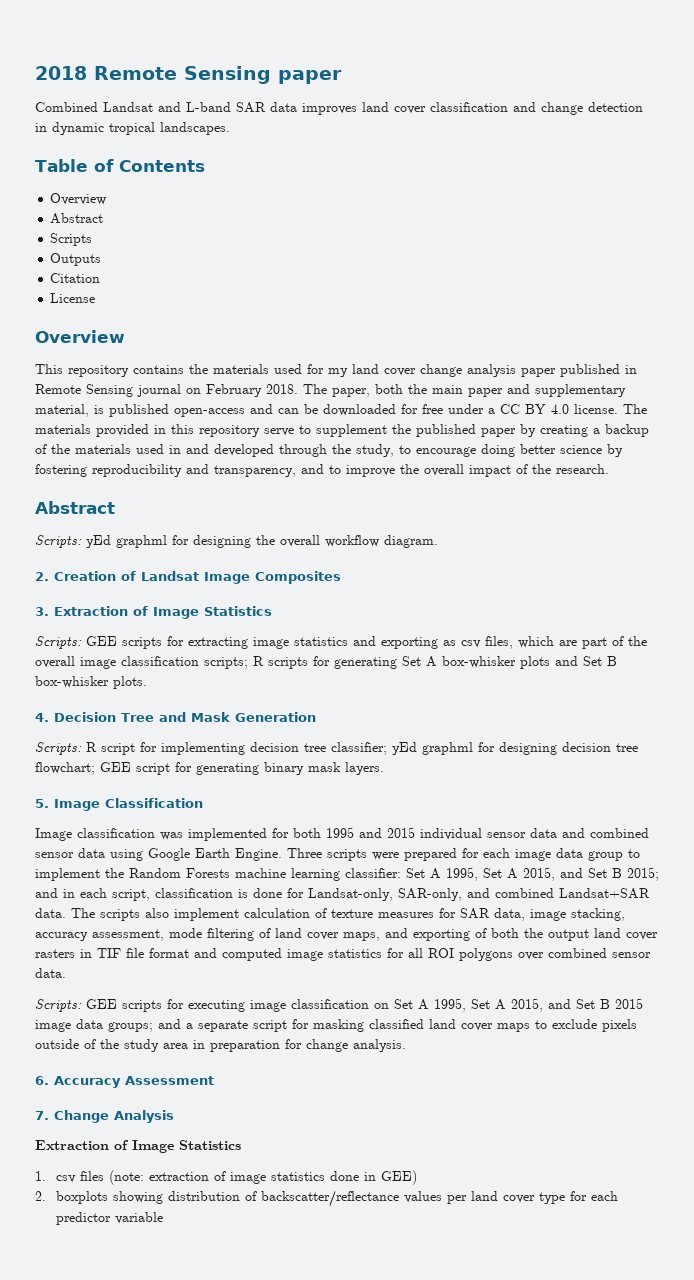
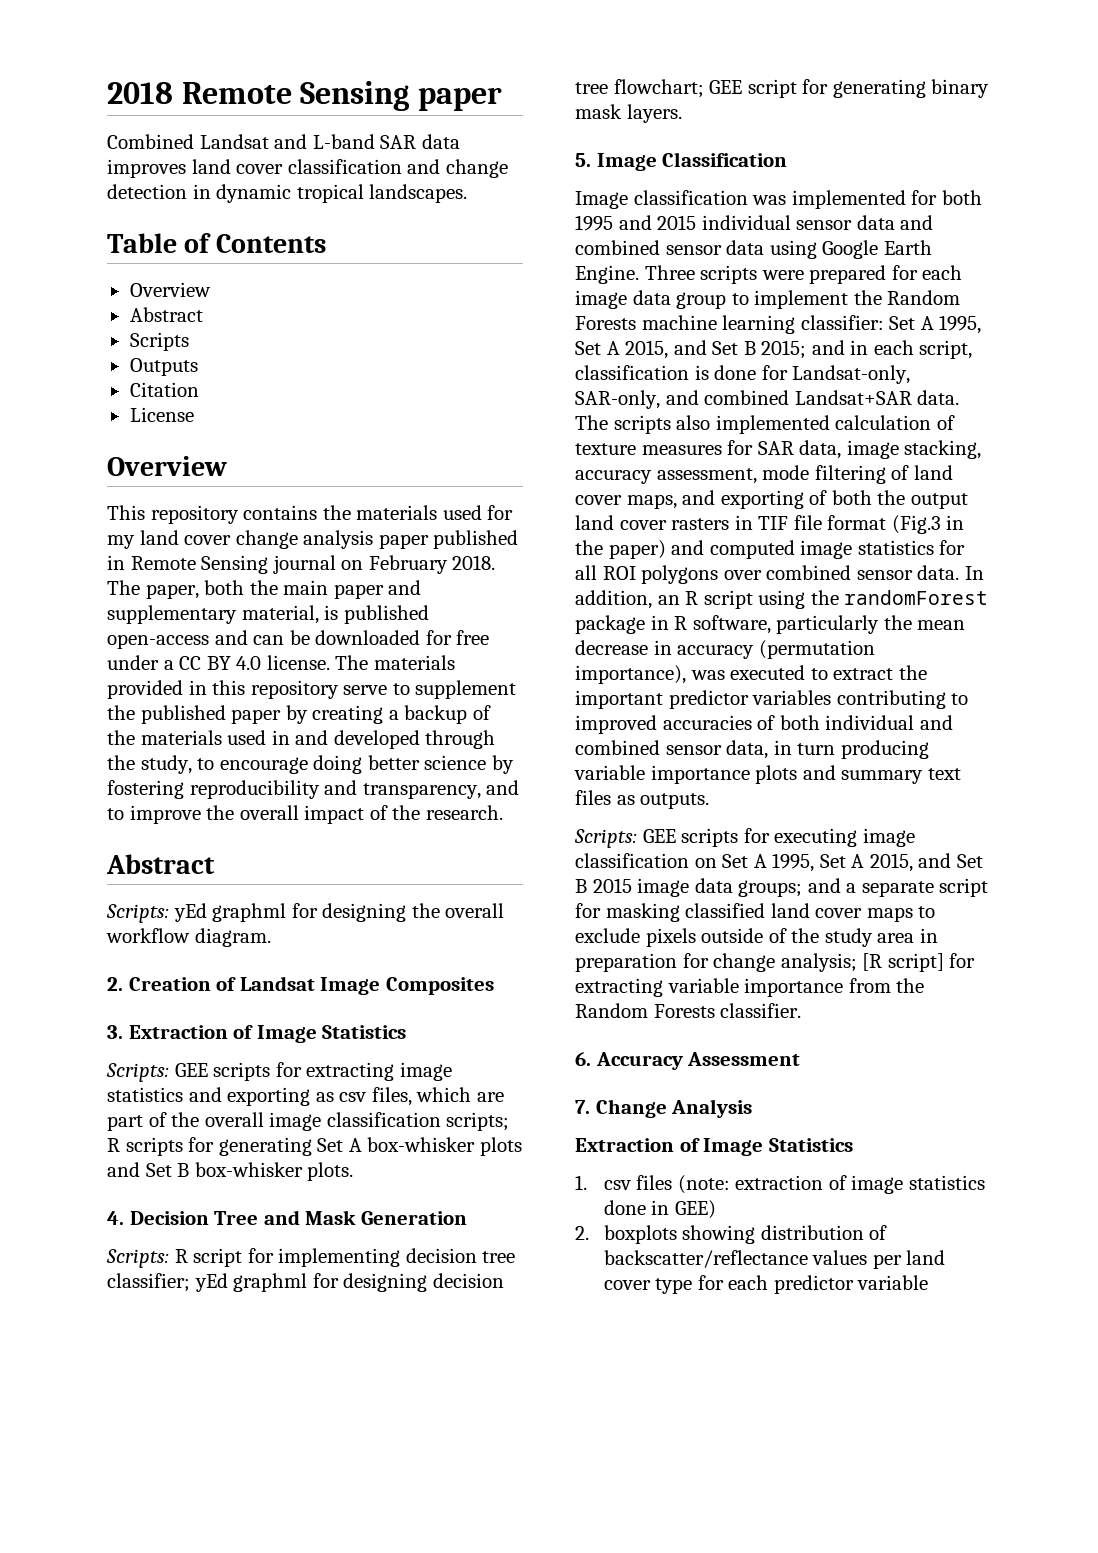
- The scripts also implement calculation of texture measures for SAR data, image stacking, accuracy assessment, mode filtering of land cover maps, and exporting of both the output land cover rasters in TIF file format and computed image statistics for all ROI polygons over combined sensor data.
+ The scripts also implemented calculation of texture measures for SAR data, image stacking, accuracy assessment, mode filtering of land cover maps, and exporting of both the output land cover rasters in TIF file format (Fig.3 in the paper) and computed image statistics for all ROI polygons over combined sensor data. In addition, an R script using the randomForest package in R software, particularly the mean decrease in accuracy (permutation importance), was executed to extract the important predictor variables contributing to improved accuracies of both individual and combined sensor data, in turn producing variable importance plots and summary text files as outputs.
- Scripts: GEE scripts for executing image classification on Set A 1995, Set A 2015, and Set B 2015 image data groups; and a separate script for masking classified land cover maps to exclude pixels outside of the study area in preparation for change analysis.
+ Scripts: GEE scripts for executing image classification on Set A 1995, Set A 2015, and Set B 2015 image data groups; and a separate script for masking classified land cover maps to exclude pixels outside of the study area in preparation for change analysis; [R script] for extracting variable importance from the Random Forests classifier.

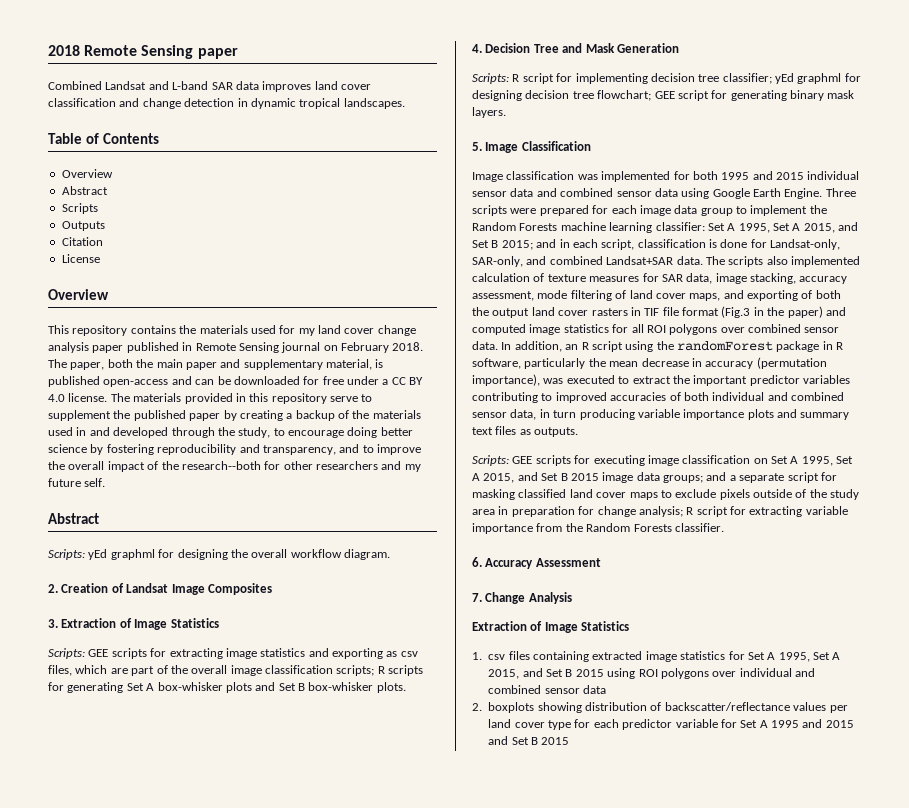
- The materials provided in this repository serve to supplement the published paper by creating a backup of the materials used in and developed through the study, to encourage doing better science by fostering reproducibility and transparency, and to improve the overall impact of the research.
+ The materials provided in this repository serve to supplement the published paper by creating a backup of the materials used in and developed through the study, to encourage doing better science by fostering reproducibility and transparency, and to improve the overall impact of the research--both for other researchers and my future self.
- Scripts: GEE scripts for executing image classification on Set A 1995, Set A 2015, and Set B 2015 image data groups; and a separate script for masking classified land cover maps to exclude pixels outside of the study area in preparation for change analysis; [R script] for extracting variable importance from the Random Forests classifier.
+ Scripts: GEE scripts for executing image classification on Set A 1995, Set A 2015, and Set B 2015 image data groups; and a separate script for masking classified land cover maps to exclude pixels outside of the study area in preparation for change analysis; R script for extracting variable importance from the Random Forests classifier.
- 1. csv files (note: extraction of image statistics done in GEE)
+ 1. csv files containing extracted image statistics for Set A 1995, Set A 2015, and Set B 2015 using ROI polygons over individual and combined sensor data
- 2. boxplots showing distribution of backscatter/reflectance values per land cover type for each predictor variable
+ 2. boxplots showing distribution of backscatter/reflectance values per land cover type for each predictor variable for Set A 1995 and 2015 and Set B 2015

